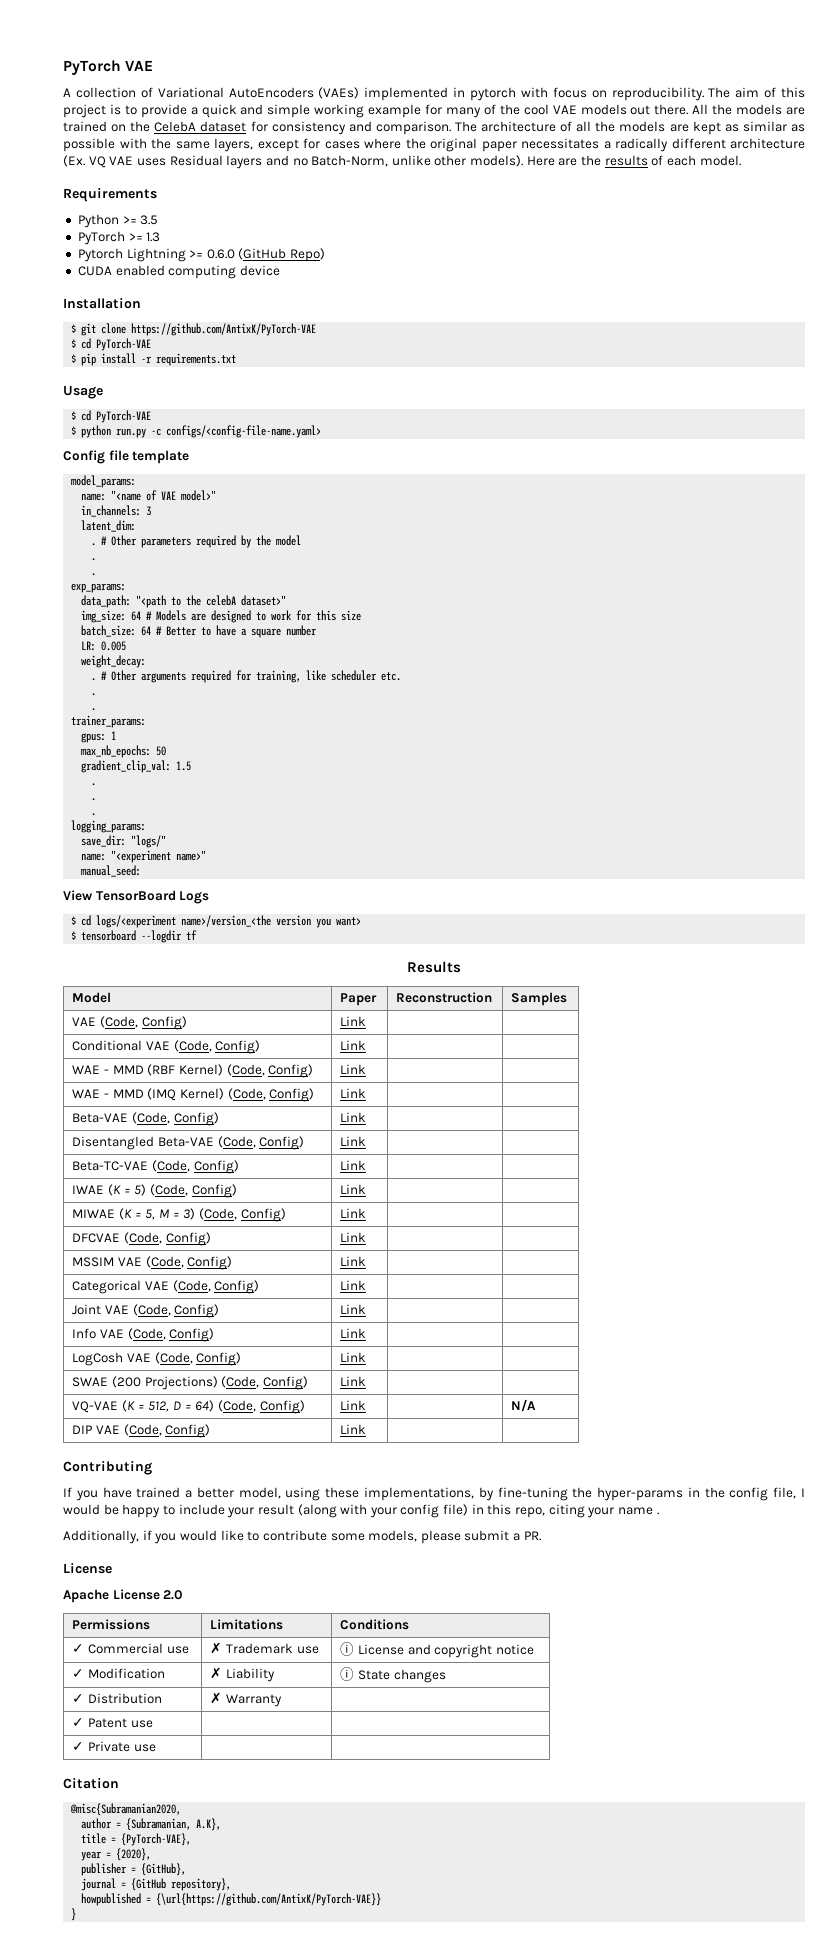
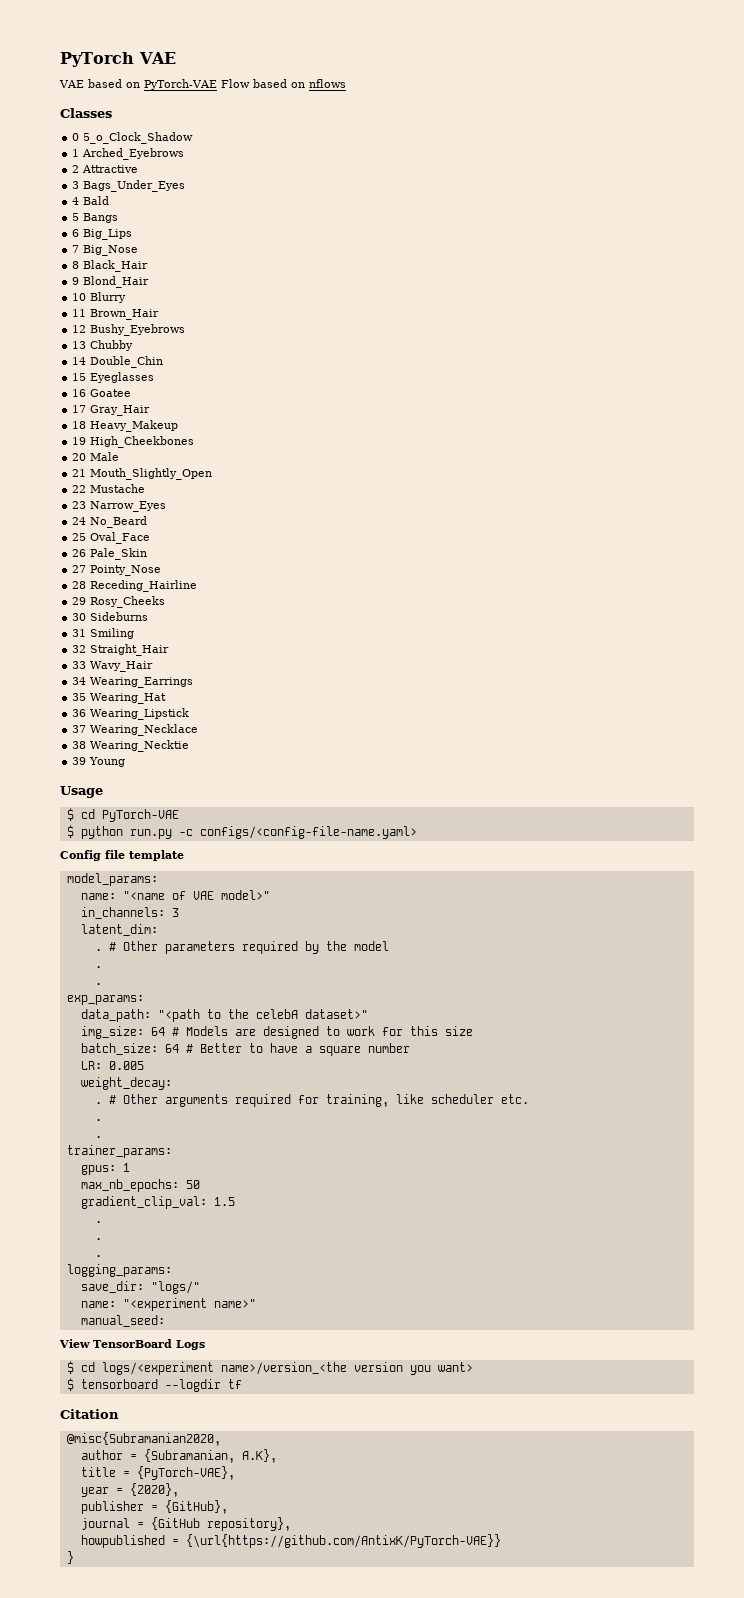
- A collection of Variational AutoEncoders (VAEs) implemented in pytorch with focus on reproducibility. The aim of this project is to provide a quick and simple working example for many of the cool VAE models out there. All the models are trained on the CelebA dataset for consistency and comparison. The architecture of all the models are kept as similar as possible with the same layers, except for cases where the original paper necessitates a radically different architecture (Ex. VQ VAE uses Residual layers and no Batch-Norm, unlike other models). Here are the results of each model.
- Requirements
- Python >= 3.5
- PyTorch >= 1.3
- Pytorch Lightning >= 0.6.0 (GitHub Repo)
- CUDA enabled computing device
- Installation
- $ git clone https://github.com/AntixK/PyTorch-VAE
- $ cd PyTorch-VAE
- $ pip install -r requirements.txt
+ VAE based on PyTorch-VAE Flow based on nflows
+ Classes
+ 0 5_o_Clock_Shadow
+ 1 Arched_Eyebrows
+ 2 Attractive
+ 3 Bags_Under_Eyes
+ 4 Bald
+ 5 Bangs
+ 6 Big_Lips
+ 7 Big_Nose
+ 8 Black_Hair
+ 9 Blond_Hair
+ 10 Blurry
+ 11 Brown_Hair
+ 12 Bushy_Eyebrows
+ 13 Chubby
+ 14 Double_Chin
+ 15 Eyeglasses
+ 16 Goatee
+ 17 Gray_Hair
+ 18 Heavy_Makeup
+ 19 High_Cheekbones
+ 20 Male
+ 21 Mouth_Slightly_Open
+ 22 Mustache
+ 23 Narrow_Eyes
+ 24 No_Beard
+ 25 Oval_Face
+ 26 Pale_Skin
+ 27 Pointy_Nose
+ 28 Receding_Hairline
+ 29 Rosy_Cheeks
+ 30 Sideburns
+ 31 Smiling
+ 32 Straight_Hair
+ 33 Wavy_Hair
+ 34 Wearing_Earrings
+ 35 Wearing_Hat
+ 36 Wearing_Lipstick
+ 37 Wearing_Necklace
+ 38 Wearing_Necktie
+ 39 Young
- Results
- Model | Paper | Reconstruction | Samples
- VAE (Code, Config) | Link | |
- Conditional VAE (Code, Config) | Link | |
- WAE - MMD (RBF Kernel) (Code, Config) | Link | |
- WAE - MMD (IMQ Kernel) (Code, Config) | Link | |
- Beta-VAE (Code, Config) | Link | |
- Disentangled Beta-VAE (Code, Config) | Link | |
- Beta-TC-VAE (Code, Config) | Link | |
- IWAE (K = 5) (Code, Config) | Link | |
- MIWAE (K = 5, M = 3) (Code, Config) | Link | |
- DFCVAE (Code, Config) | Link | |
- MSSIM VAE (Code, Config) | Link | |
- Categorical VAE (Code, Config) | Link | |
- Joint VAE (Code, Config) | Link | |
- Info VAE (Code, Config) | Link | |
- LogCosh VAE (Code, Config) | Link | |
- SWAE (200 Projections) (Code, Config) | Link | |
- VQ-VAE (K = 512, D = 64) (Code, Config) | Link | | N/A
- DIP VAE (Code, Config) | Link | |
- Contributing
- If you have trained a better model, using these implementations, by fine-tuning the hyper-params in the config file, I would be happy to include your result (along with your config file) in this repo, citing your name .
- Additionally, if you would like to contribute some models, please submit a PR.
- License
- Apache License 2.0
- Permissions | Limitations | Conditions
- ✓ Commercial use | ✗ Trademark use | ⓘ License and copyright notice
- ✓ Modification | ✗ Liability | ⓘ State changes
- ✓ Distribution | ✗ Warranty |
- ✓ Patent use | |
- ✓ Private use | |

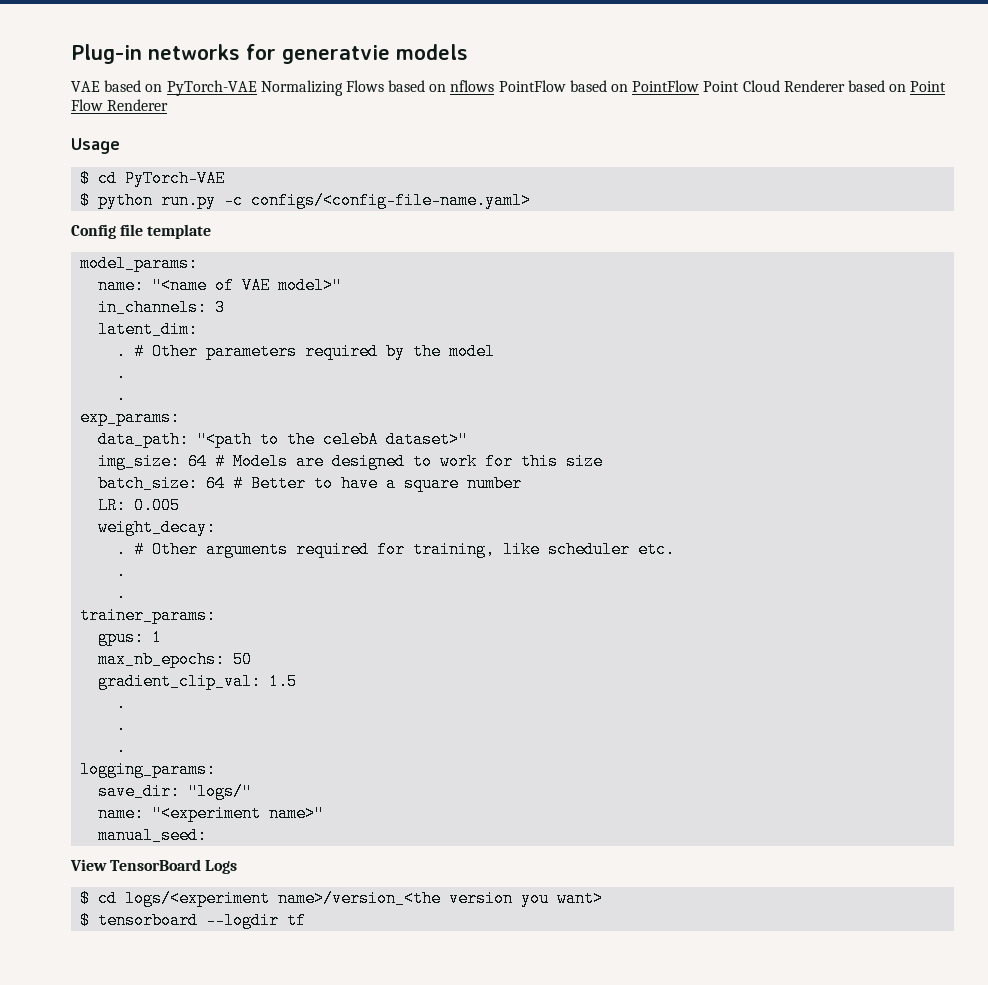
- PyTorch VAE
+ Plug-in networks for generatvie models
- VAE based on PyTorch-VAE Flow based on nflows
- Classes
- 0 5_o_Clock_Shadow
- 1 Arched_Eyebrows
- 2 Attractive
- 3 Bags_Under_Eyes
- 4 Bald
- 5 Bangs
- 6 Big_Lips
- 7 Big_Nose
- 8 Black_Hair
- 9 Blond_Hair
- 10 Blurry
- 11 Brown_Hair
- 12 Bushy_Eyebrows
- 13 Chubby
- 14 Double_Chin
- 15 Eyeglasses
- 16 Goatee
- 17 Gray_Hair
- 18 Heavy_Makeup
- 19 High_Cheekbones
- 20 Male
- 21 Mouth_Slightly_Open
- 22 Mustache
- 23 Narrow_Eyes
- 24 No_Beard
- 25 Oval_Face
- 26 Pale_Skin
- 27 Pointy_Nose
- 28 Receding_Hairline
- 29 Rosy_Cheeks
- 30 Sideburns
- 31 Smiling
- 32 Straight_Hair
- 33 Wavy_Hair
- 34 Wearing_Earrings
- 35 Wearing_Hat
- 36 Wearing_Lipstick
- 37 Wearing_Necklace
- 38 Wearing_Necktie
- 39 Young
+ VAE based on PyTorch-VAE Normalizing Flows based on nflows PointFlow based on PointFlow Point Cloud Renderer based on Point Flow Renderer
- Citation
- @misc{Subramanian2020,
- author = {Subramanian, A.K},
- title = {PyTorch-VAE},
- year = {2020},
- publisher = {GitHub},
- journal = {GitHub repository},
- howpublished = {\url{https://github.com/AntixK/PyTorch-VAE}}
- }

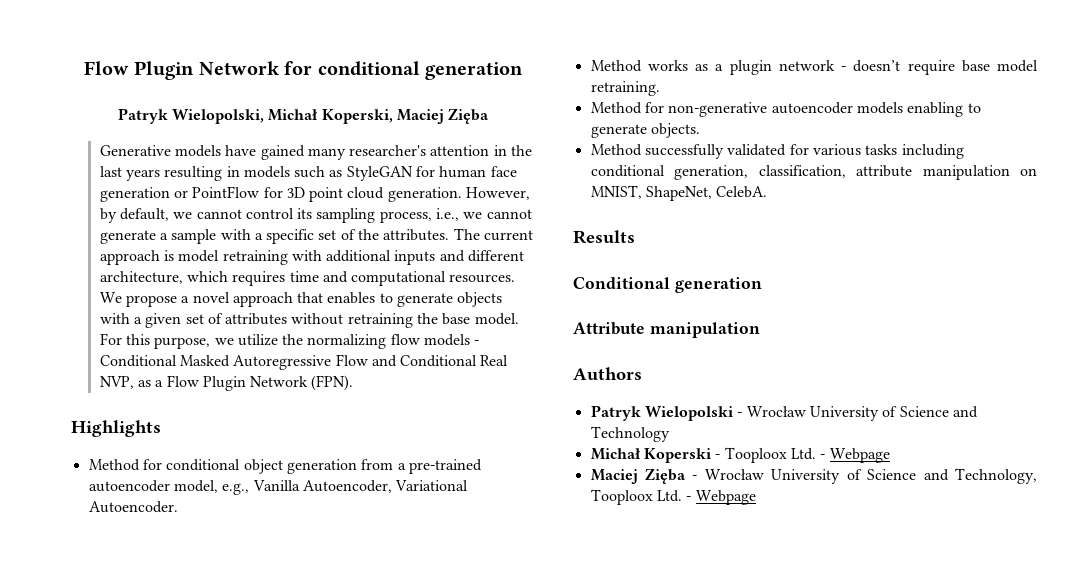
- Plug-in networks for generatvie models
- VAE based on PyTorch-VAE Normalizing Flows based on nflows PointFlow based on PointFlow Point Cloud Renderer based on Point Flow Renderer
- Usage
- $ cd PyTorch-VAE
- $ python run.py -c configs/<config-file-name.yaml>
- Config file template
- model_params:
- name: "<name of VAE model>"
- in_channels: 3
- latent_dim:
- . # Other parameters required by the model
- .
- .
- exp_params:
- data_path: "<path to the celebA dataset>"
- img_size: 64 # Models are designed to work for this size
- batch_size: 64 # Better to have a square number
- LR: 0.005
- weight_decay:
- . # Other arguments required for training, like scheduler etc.
- .
- .
- trainer_params:
- gpus: 1
- max_nb_epochs: 50
- gradient_clip_val: 1.5
- .
- .
- .
- logging_params:
- save_dir: "logs/"
- name: "<experiment name>"
- manual_seed:
- View TensorBoard Logs
- $ cd logs/<experiment name>/version_<the version you want>
- $ tensorboard --logdir tf
+ Flow Plugin Network for conditional generation
+ Patryk Wielopolski, Michał Koperski, Maciej Zięba
+ Generative models have gained many researcher's attention in the last years resulting in models such as StyleGAN for human face generation or PointFlow for 3D point cloud generation. However, by default, we cannot control its sampling process, i.e., we cannot generate a sample with a specific set of the attributes. The current approach is model retraining with additional inputs and different architecture, which requires time and computational resources. We propose a novel approach that enables to generate objects with a given set of attributes without retraining the base model. For this purpose, we utilize the normalizing flow models - Conditional Masked Autoregressive Flow and Conditional Real NVP, as a Flow Plugin Network (FPN).
+ Highlights
+ Method for conditional object generation from a pre-trained autoencoder model, e.g., Vanilla Autoencoder, Variational Autoencoder.
+ Method works as a plugin network - doesn’t require base model retraining.
+ Method for non-generative autoencoder models enabling to generate objects.
+ Method successfully validated for various tasks including conditional generation, classification, attribute manipulation on MNIST, ShapeNet, CelebA.
+ Results
+ Conditional generation
+ Attribute manipulation
+ Authors
+ Patryk Wielopolski - Wrocław University of Science and Technology
+ Michał Koperski - Tooploox Ltd. - Webpage
+ Maciej Zięba - Wrocław University of Science and Technology, Tooploox Ltd. - Webpage

